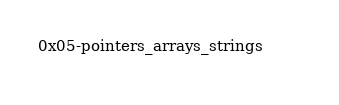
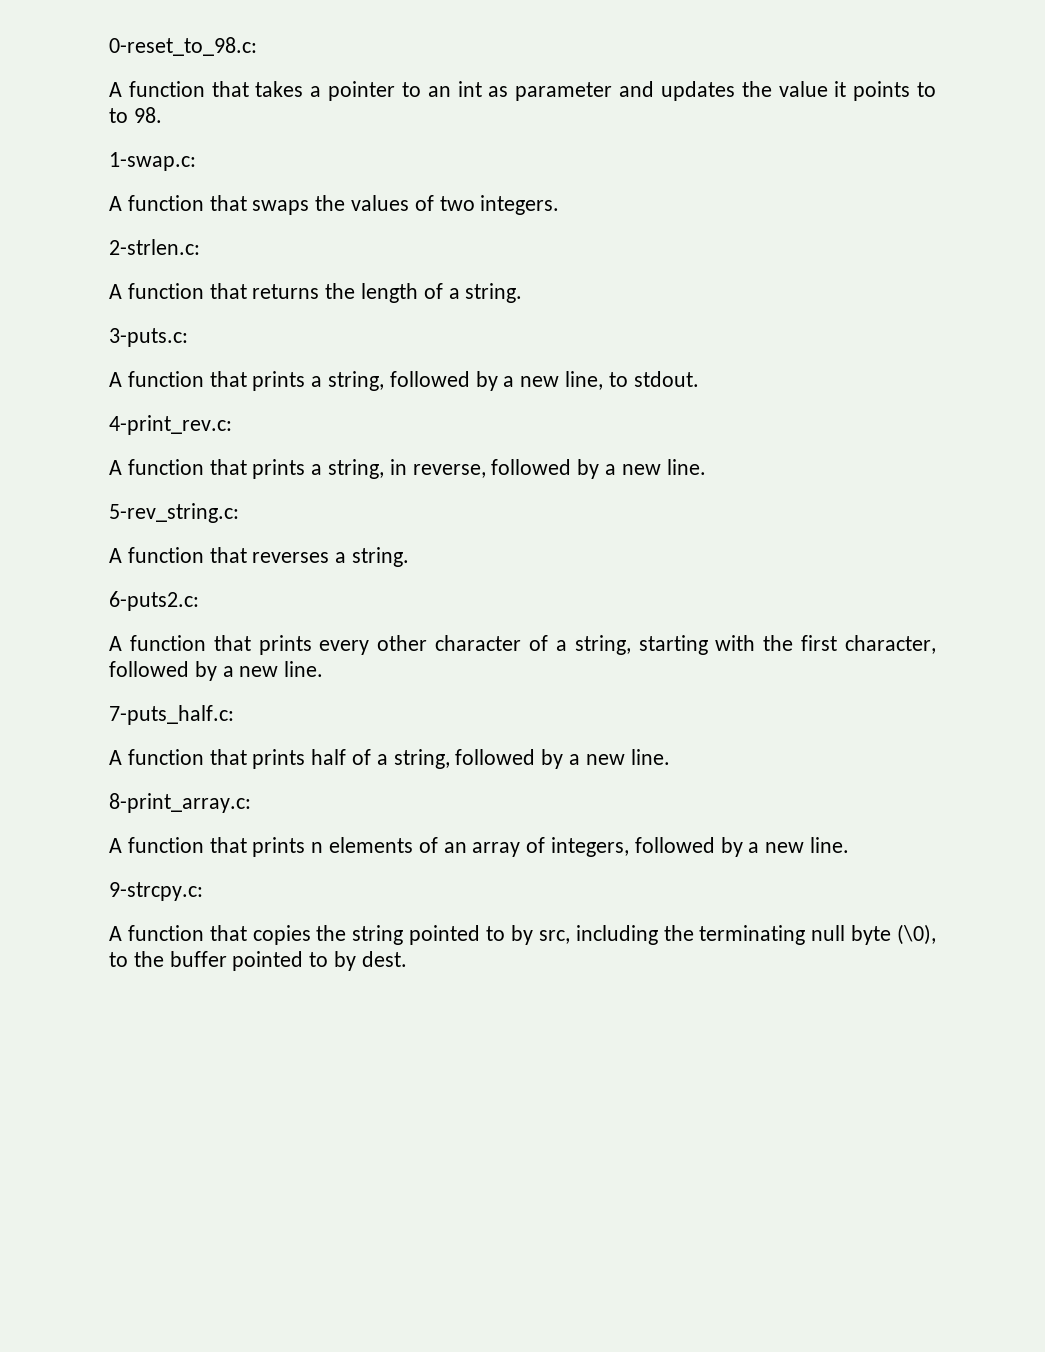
- 0x05-pointers_arrays_strings
+ 0-reset_to_98.c:
+ A function that takes a pointer to an int as parameter and updates the value it points to to 98.
+ 1-swap.c:
+ A function that swaps the values of two integers.
+ 2-strlen.c:
+ A function that returns the length of a string.
+ 3-puts.c:
+ A function that prints a string, followed by a new line, to stdout.
+ 4-print_rev.c:
+ A function that prints a string, in reverse, followed by a new line.
+ 5-rev_string.c:
+ A function that reverses a string.
+ 6-puts2.c:
+ A function that prints every other character of a string, starting with the first character, followed by a new line.
+ 7-puts_half.c:
+ A function that prints half of a string, followed by a new line.
+ 8-print_array.c:
+ A function that prints n elements of an array of integers, followed by a new line.
+ 9-strcpy.c:
+ A function that copies the string pointed to by src, including the terminating null byte (\0), to the buffer pointed to by dest.

